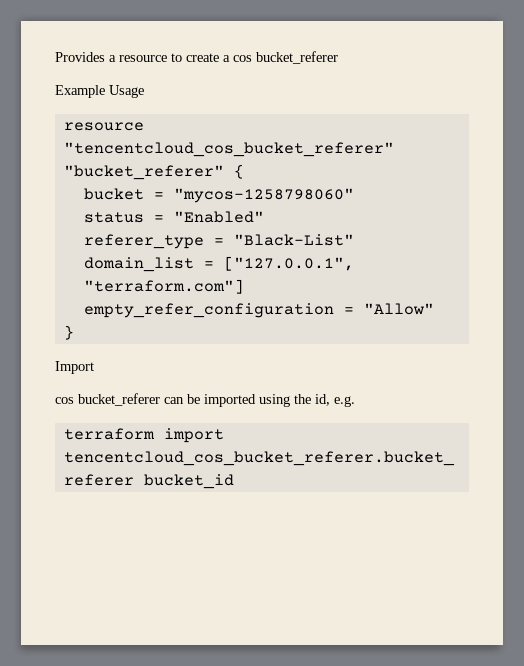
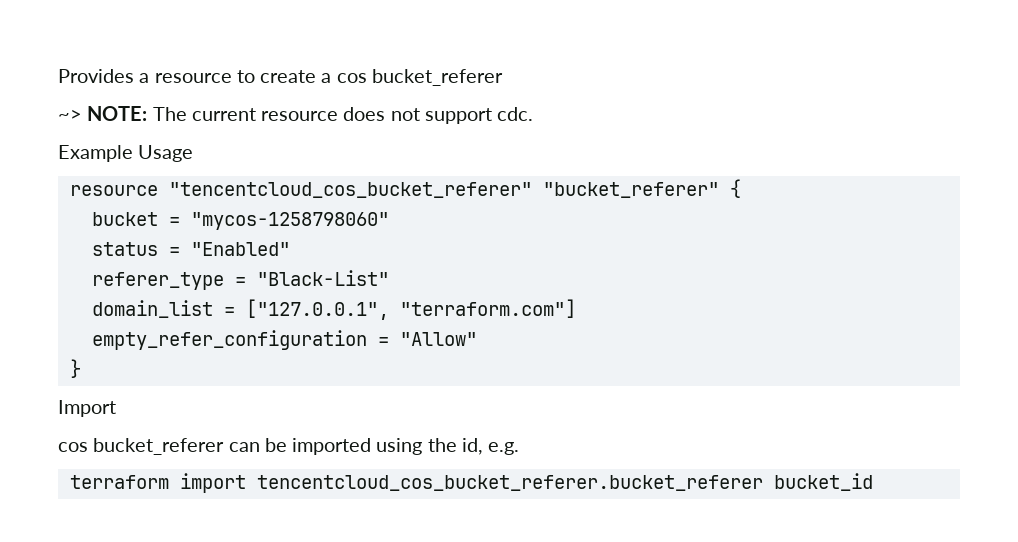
+ ~> NOTE: The current resource does not support cdc.

